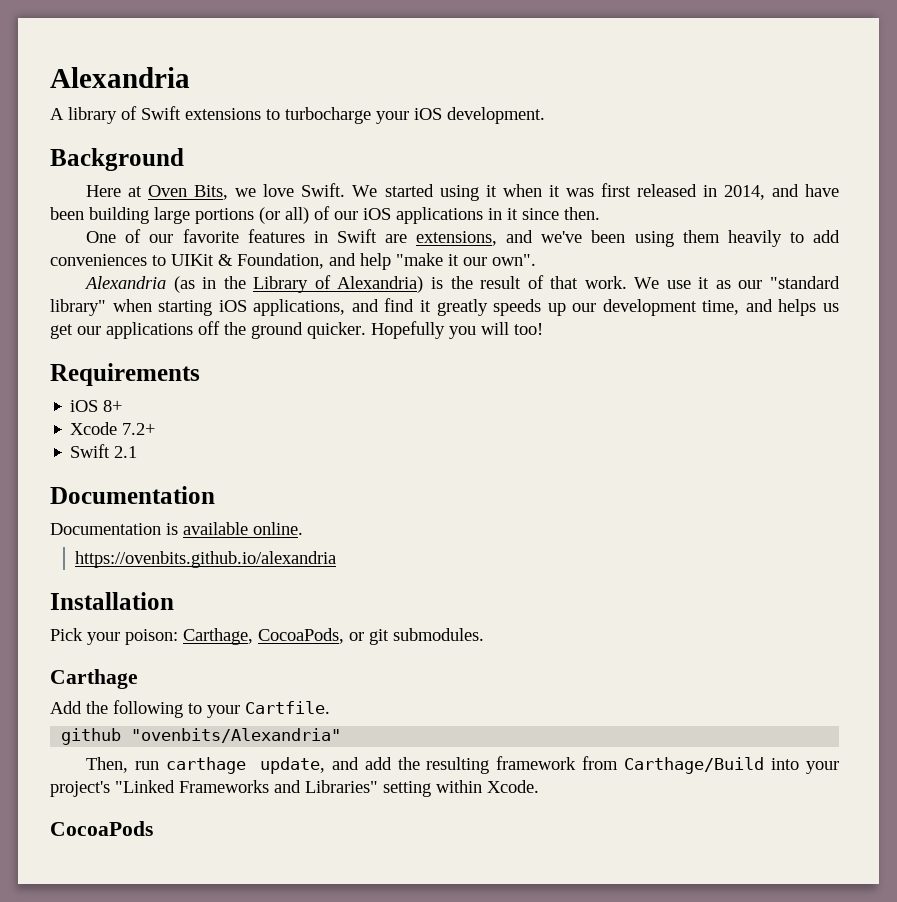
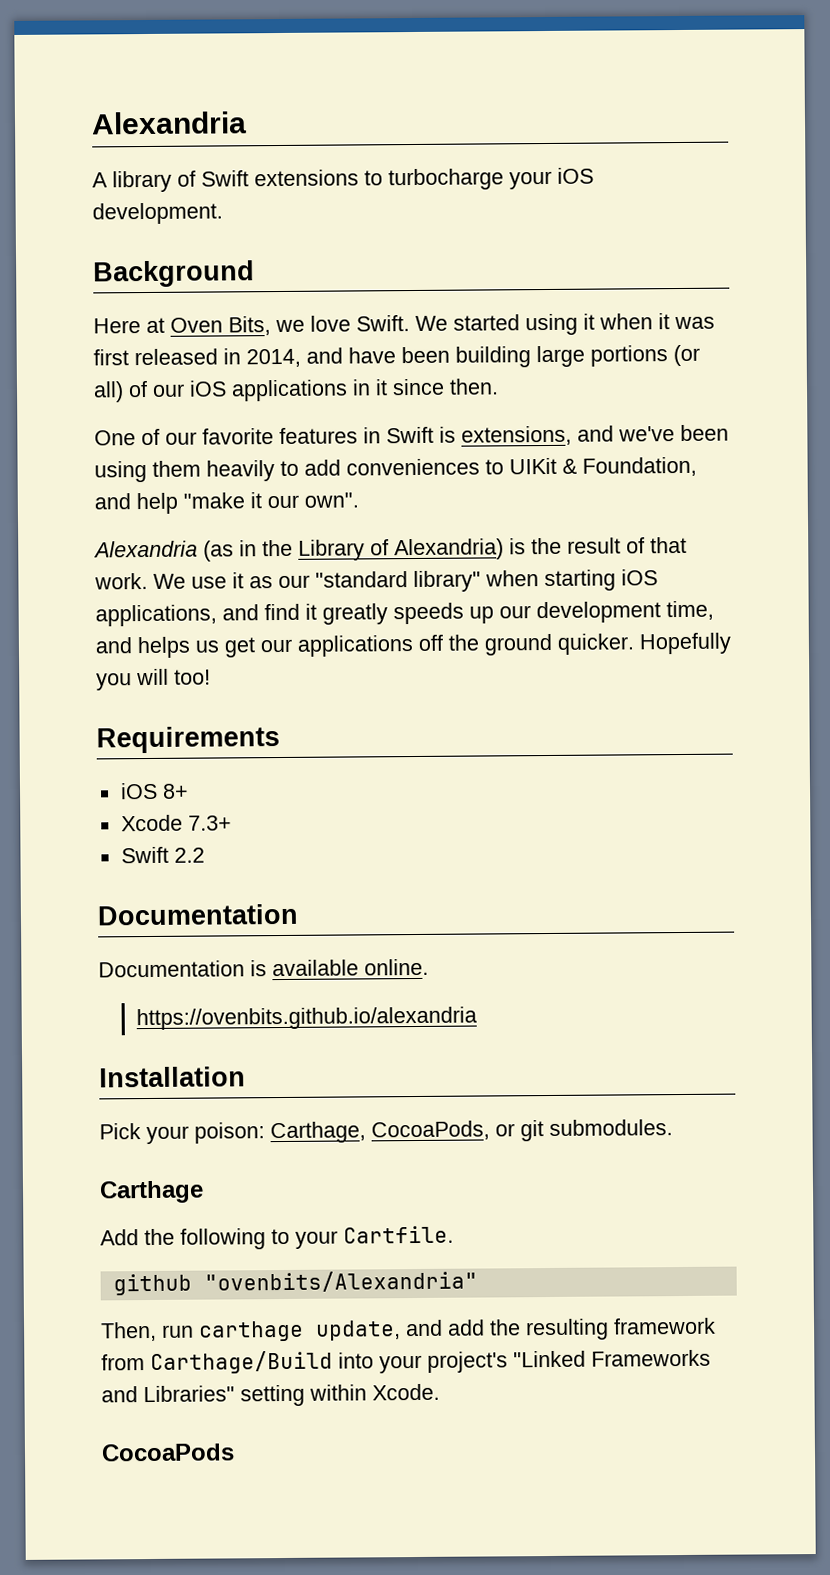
- One of our favorite features in Swift are extensions, and we've been using them heavily to add conveniences to UIKit & Foundation, and help "make it our own".
+ One of our favorite features in Swift is extensions, and we've been using them heavily to add conveniences to UIKit & Foundation, and help "make it our own".
- Xcode 7.2+
- Swift 2.1
+ Xcode 7.3+
+ Swift 2.2

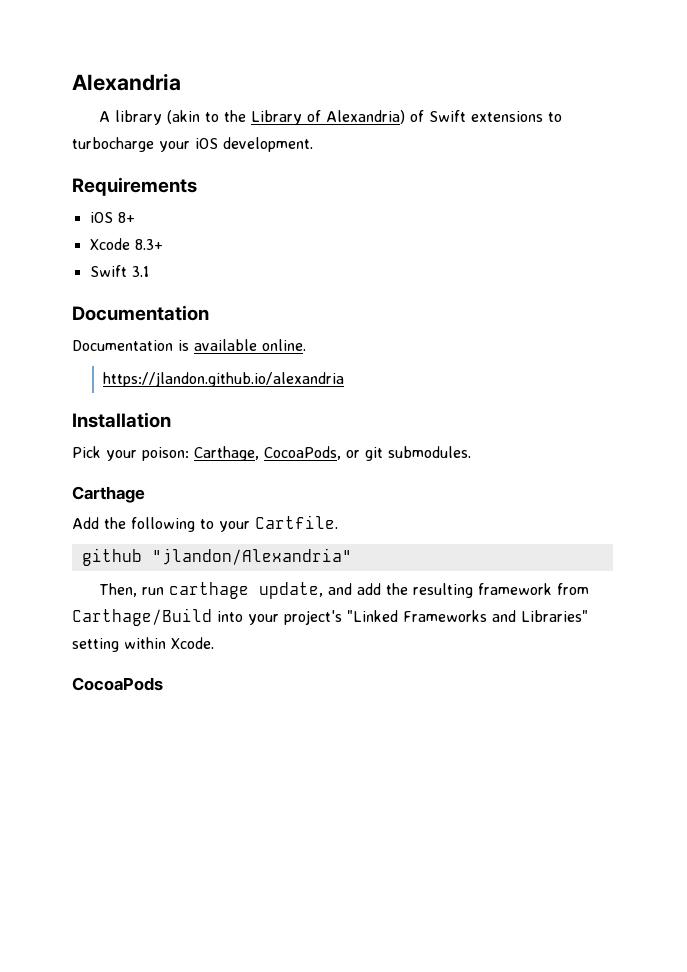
- A library of Swift extensions to turbocharge your iOS development.
+ A library (akin to the Library of Alexandria) of Swift extensions to turbocharge your iOS development.
- Background
- Here at Oven Bits, we love Swift. We started using it when it was first released in 2014, and have been building large portions (or all) of our iOS applications in it since then.
- One of our favorite features in Swift is extensions, and we've been using them heavily to add conveniences to UIKit & Foundation, and help "make it our own".
- Alexandria (as in the Library of Alexandria) is the result of that work. We use it as our "standard library" when starting iOS applications, and find it greatly speeds up our development time, and helps us get our applications off the ground quicker. Hopefully you will too!
- Xcode 7.3+
- Swift 2.2
+ Xcode 8.3+
+ Swift 3.1
- https://ovenbits.github.io/alexandria
+ https://jlandon.github.io/alexandria
- github "ovenbits/Alexandria"
+ github "jlandon/Alexandria"

